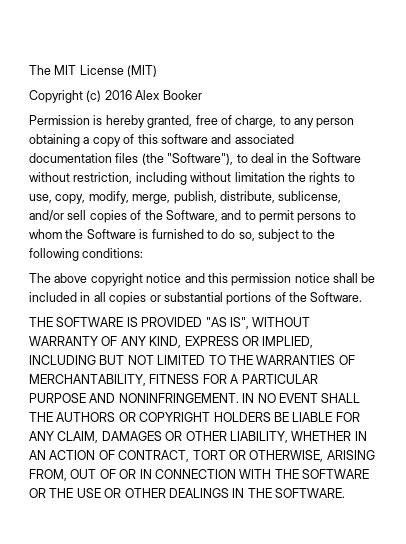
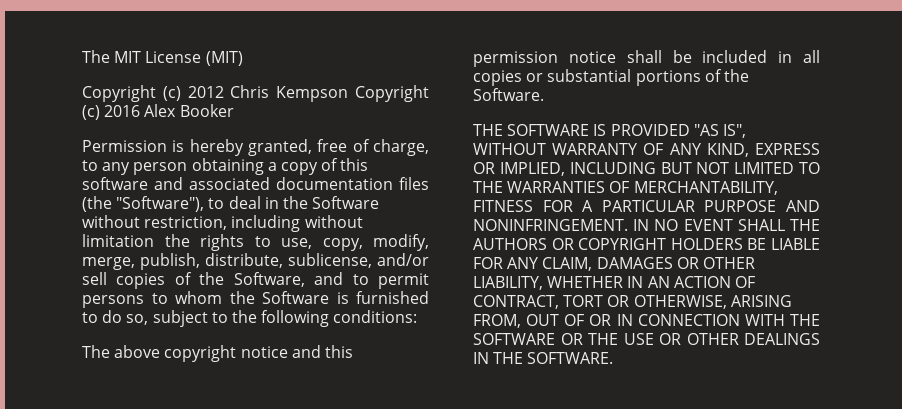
- Copyright (c) 2016 Alex Booker
+ Copyright (c) 2012 Chris Kempson Copyright (c) 2016 Alex Booker

